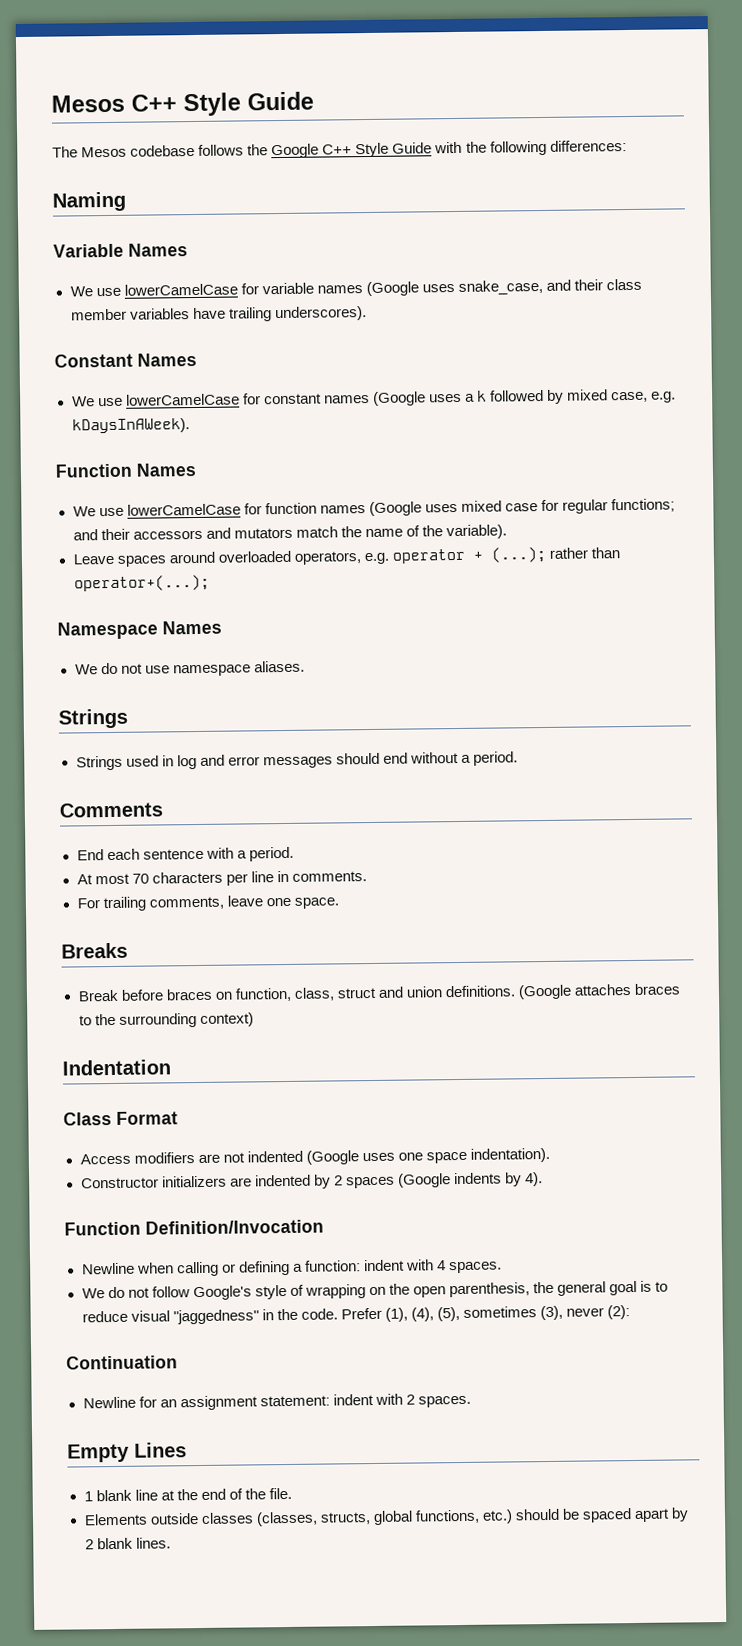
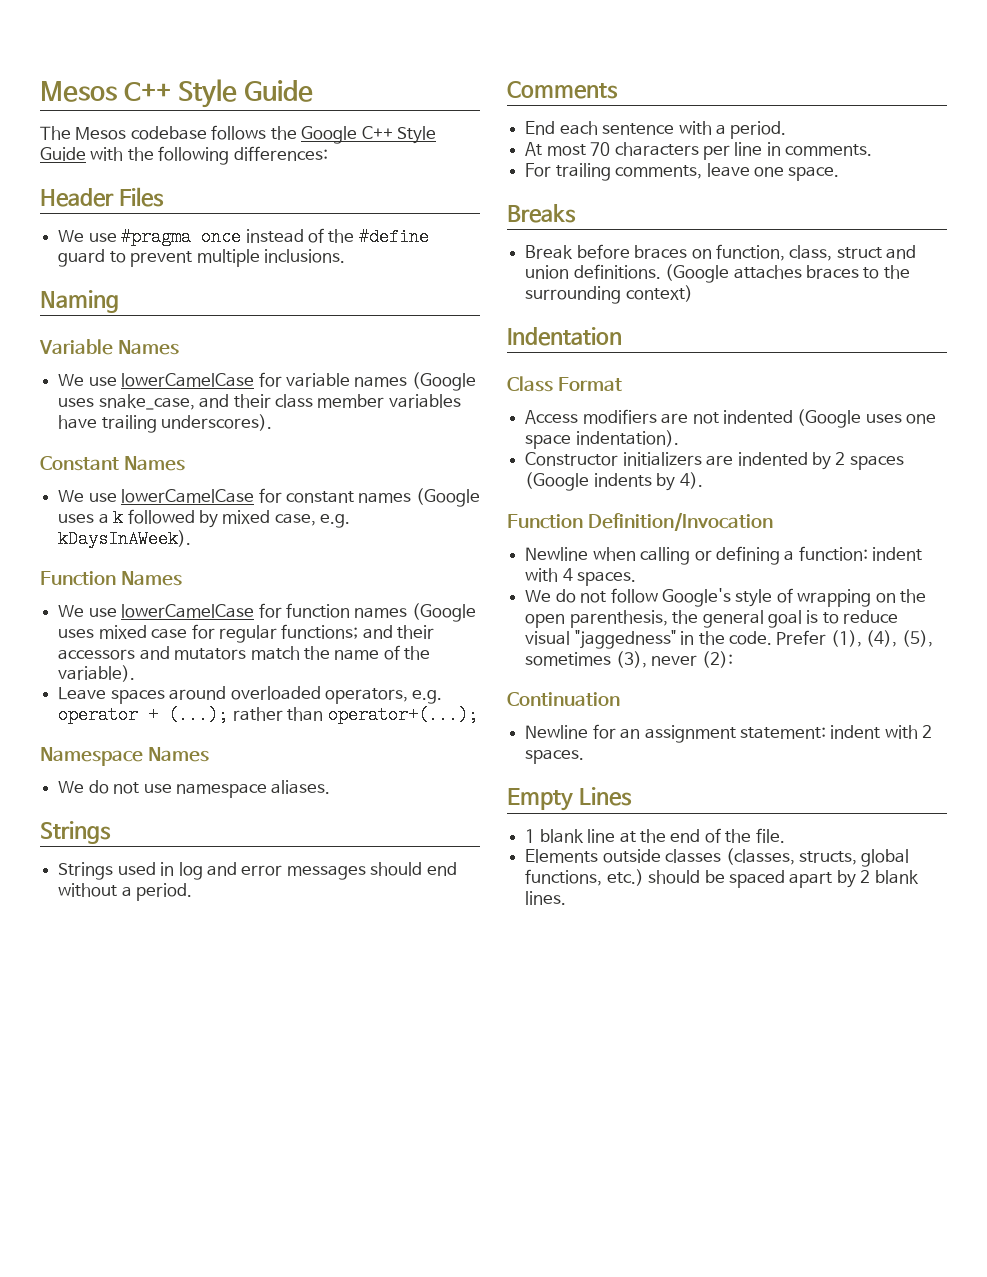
+ Header Files
+ We use #pragma once instead of the #define guard to prevent multiple inclusions.

